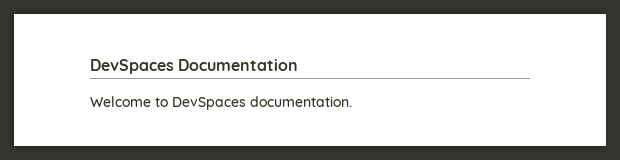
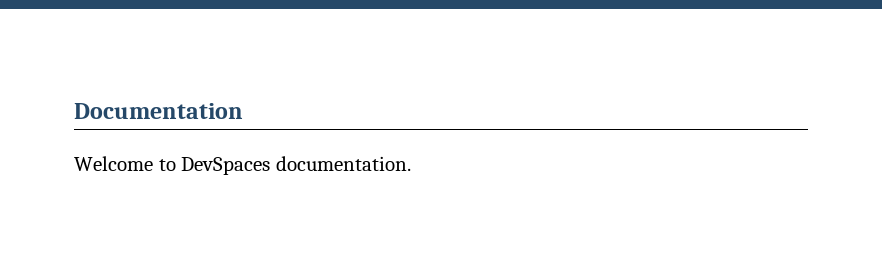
- DevSpaces Documentation
+ Documentation

